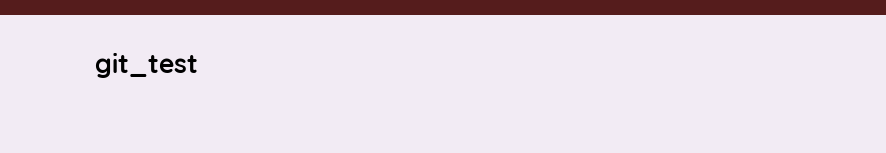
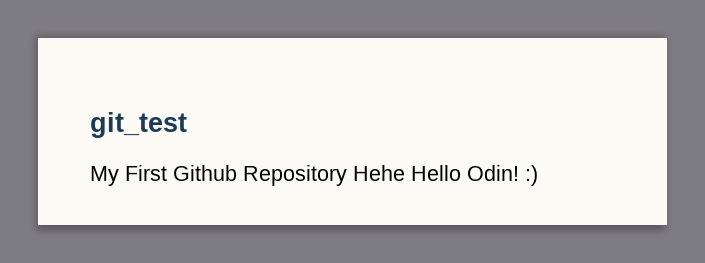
+ My First Github Repository Hehe Hello Odin! :)

